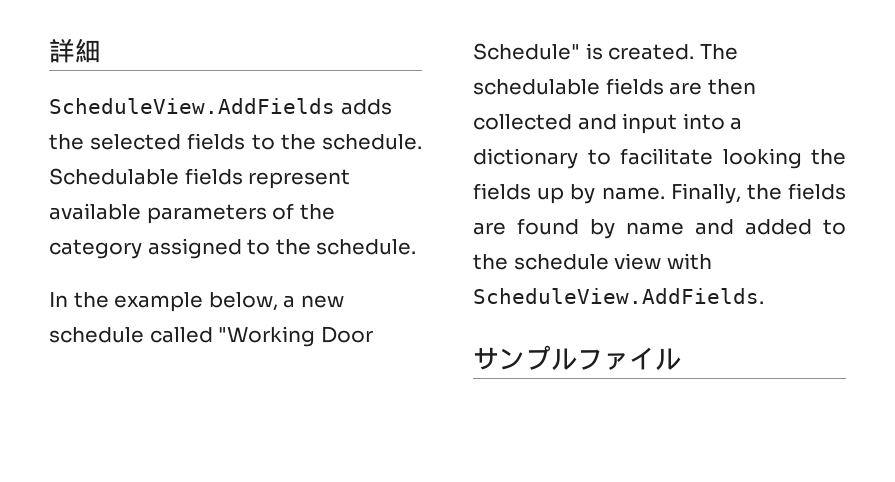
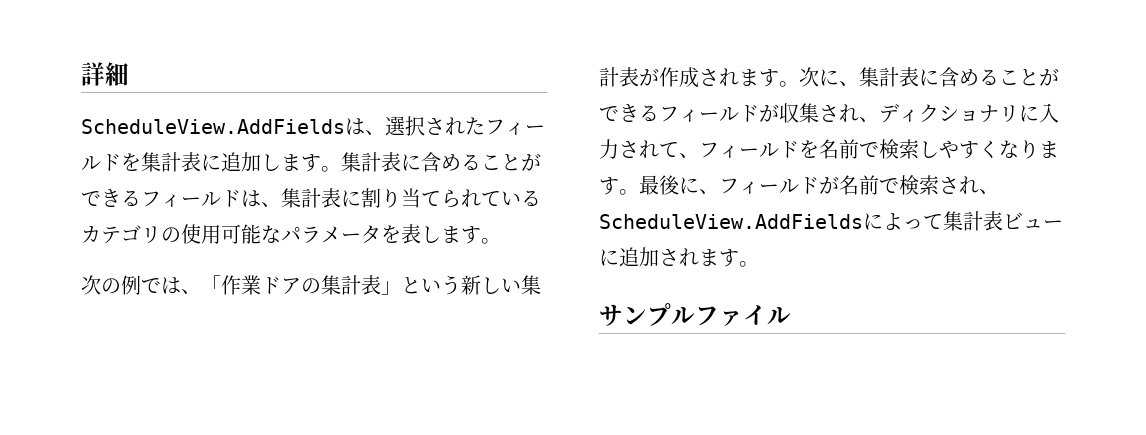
- ScheduleView.AddFields adds the selected fields to the schedule. Schedulable fields represent available parameters of the category assigned to the schedule.
- In the example below, a new schedule called "Working Door Schedule" is created. The schedulable fields are then collected and input into a dictionary to facilitate looking the fields up by name. Finally, the fields are found by name and added to the schedule view with ScheduleView.AddFields.
+ ScheduleView.AddFieldsは、選択されたフィールドを集計表に追加します。集計表に含めることができるフィールドは、集計表に割り当てられているカテゴリの使用可能なパラメータを表します。
+ 次の例では、「作業ドアの集計表」という新しい集計表が作成されます。次に、集計表に含めることができるフィールドが収集され、ディクショナリに入力されて、フィールドを名前で検索しやすくなります。最後に、フィールドが名前で検索され、ScheduleView.AddFieldsによって集計表ビューに追加されます。

